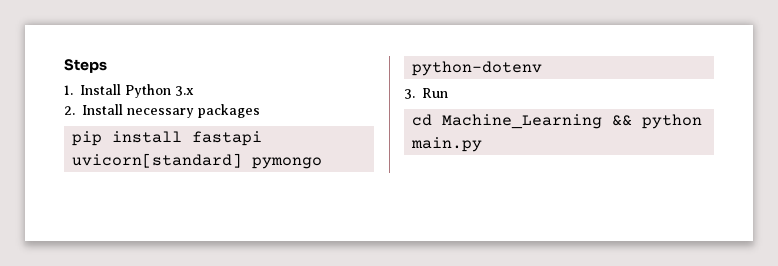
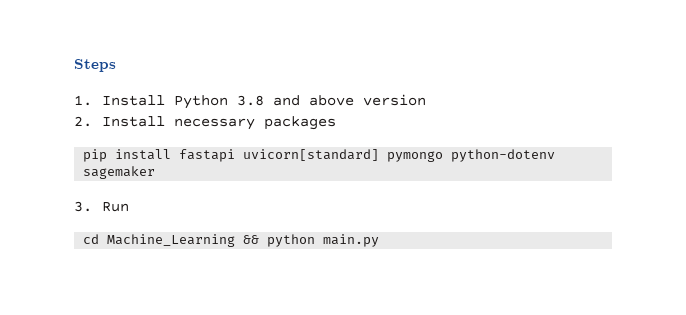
- 1. Install Python 3.x
+ 1. Install Python 3.8 and above version
- pip install fastapi uvicorn[standard] pymongo python-dotenv
+ pip install fastapi uvicorn[standard] pymongo python-dotenv sagemaker

